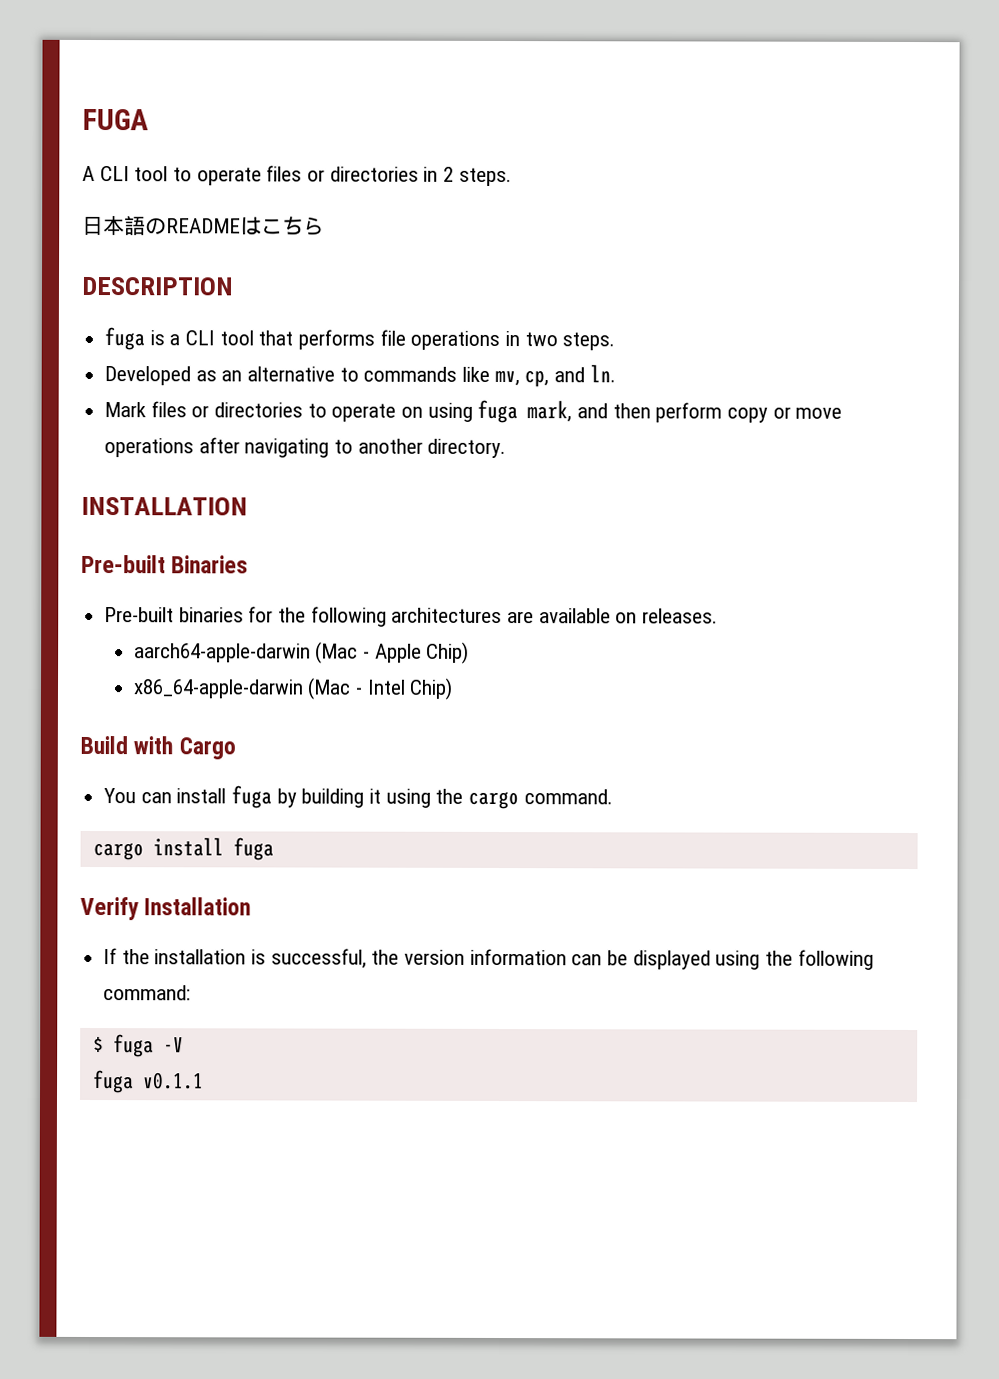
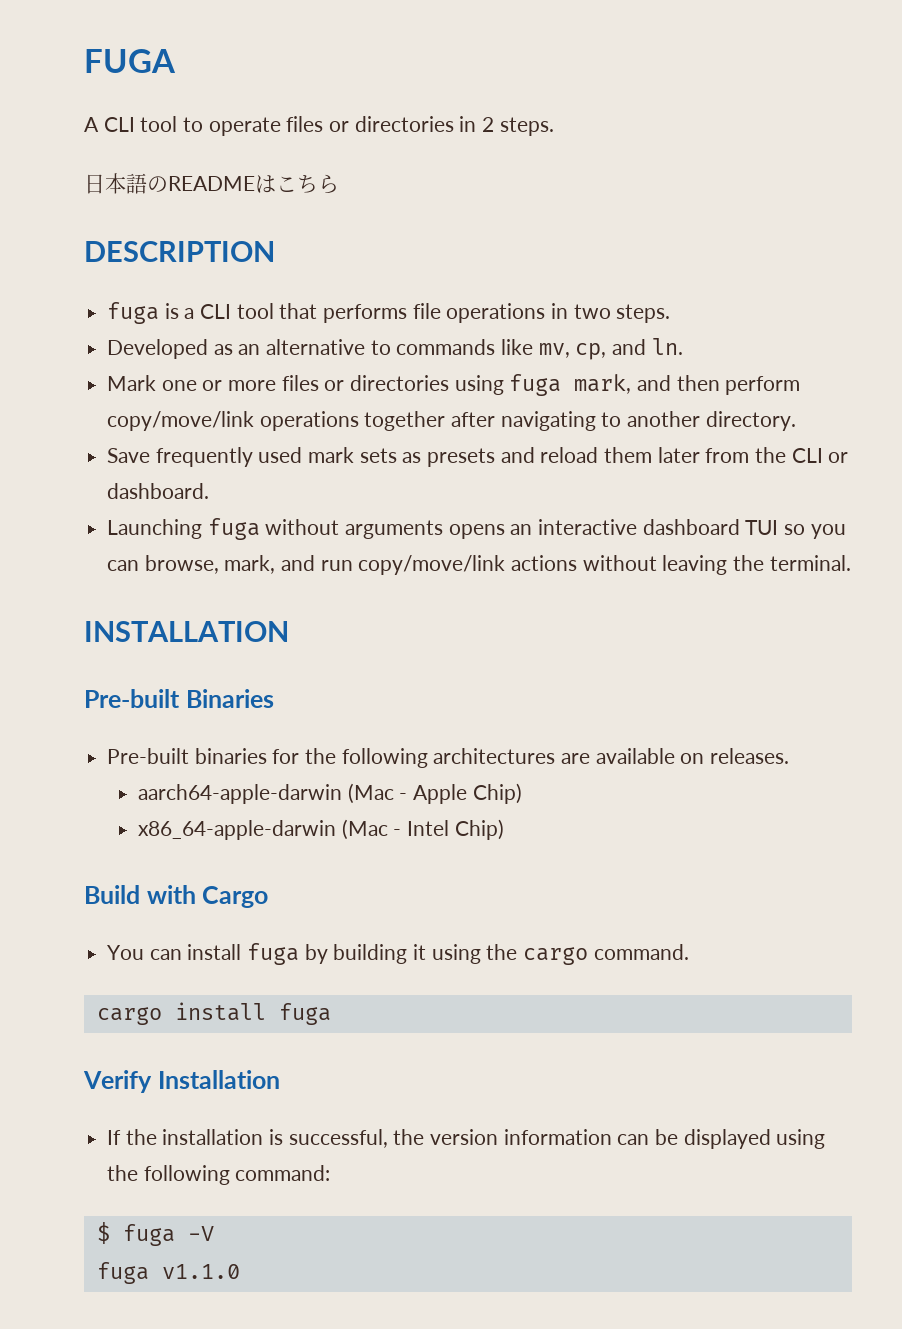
- Mark files or directories to operate on using fuga mark, and then perform copy or move operations after navigating to another directory.
+ Mark one or more files or directories using fuga mark, and then perform copy/move/link operations together after navigating to another directory.
+ Save frequently used mark sets as presets and reload them later from the CLI or dashboard.
+ Launching fuga without arguments opens an interactive dashboard TUI so you can browse, mark, and run copy/move/link actions without leaving the terminal.
- fuga v0.1.1
+ fuga v1.1.0

